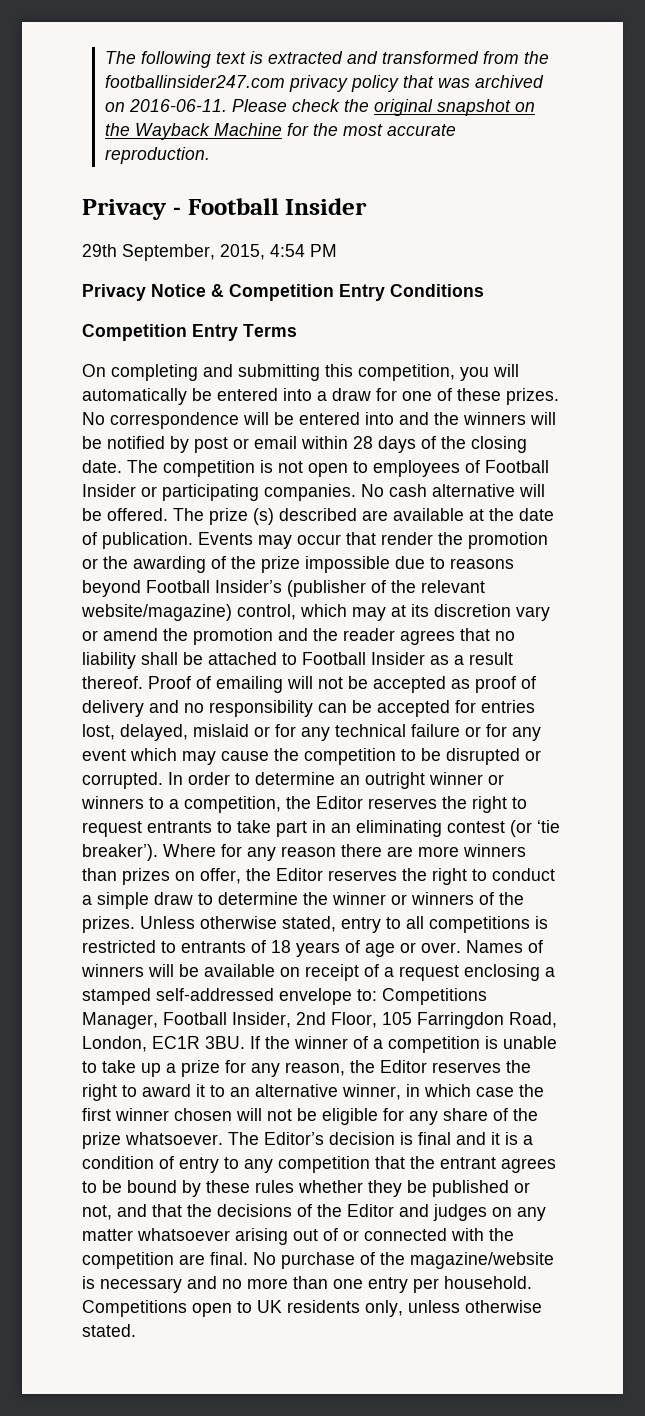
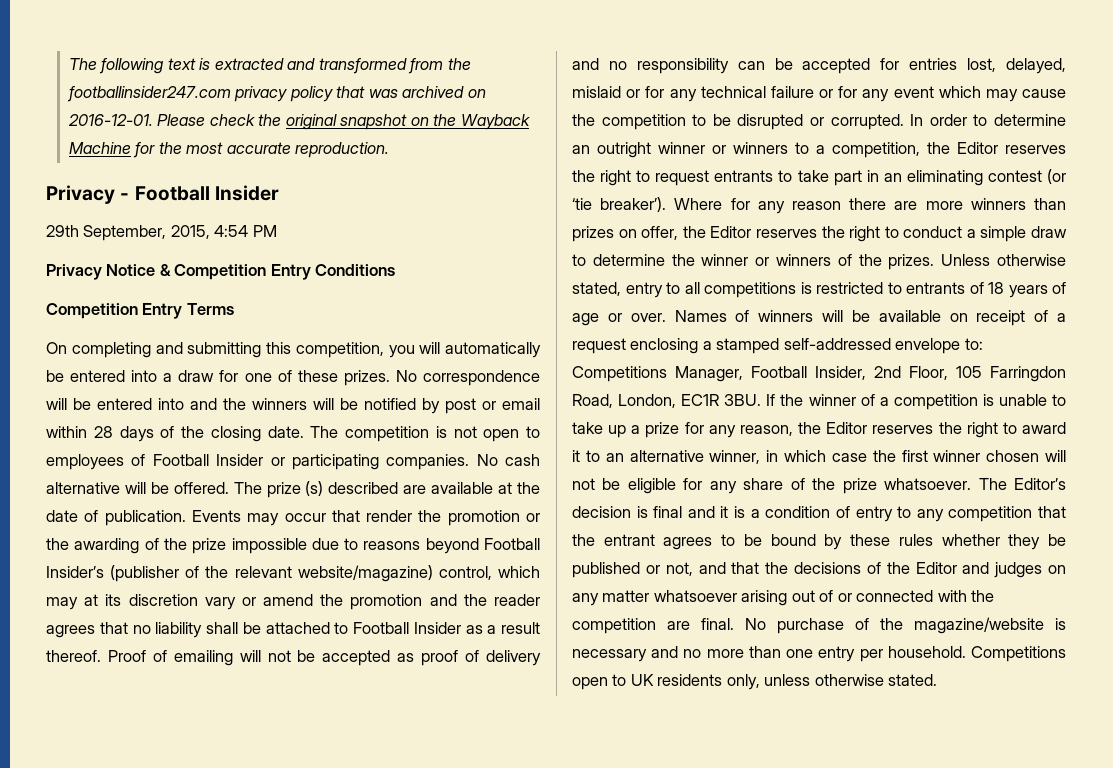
- The following text is extracted and transformed from the footballinsider247.com privacy policy that was archived on 2016-06-11.
+ The following text is extracted and transformed from the footballinsider247.com privacy policy that was archived on 2016-12-01.

